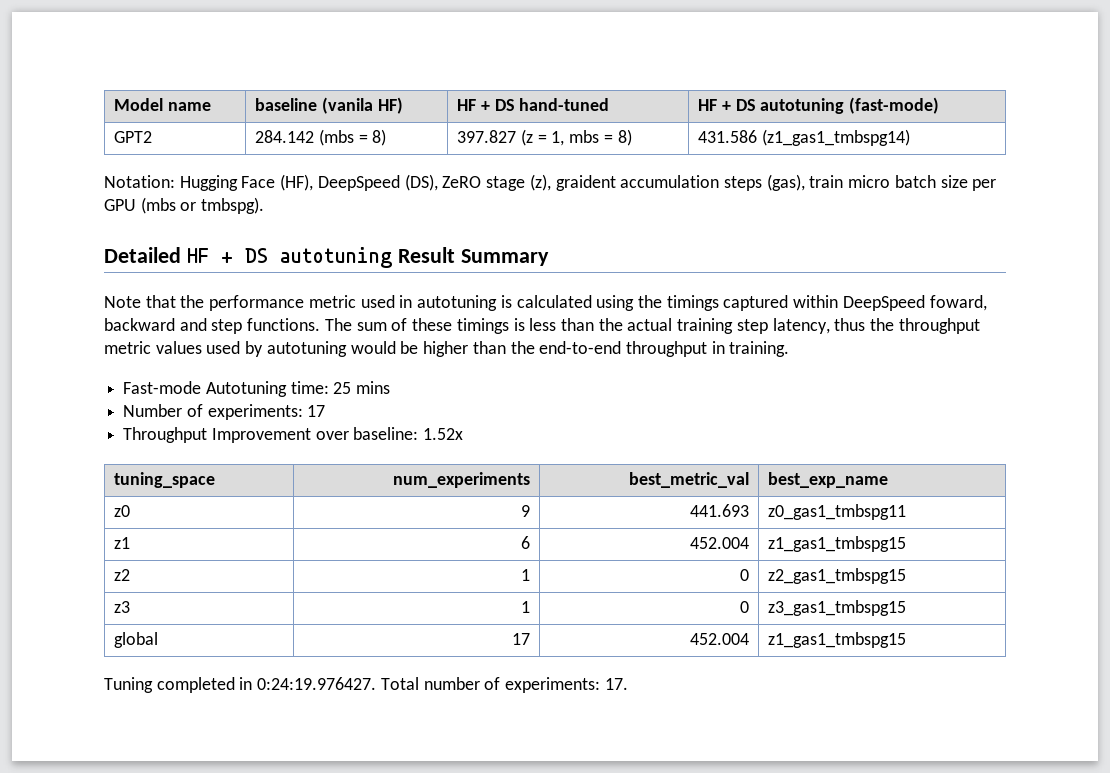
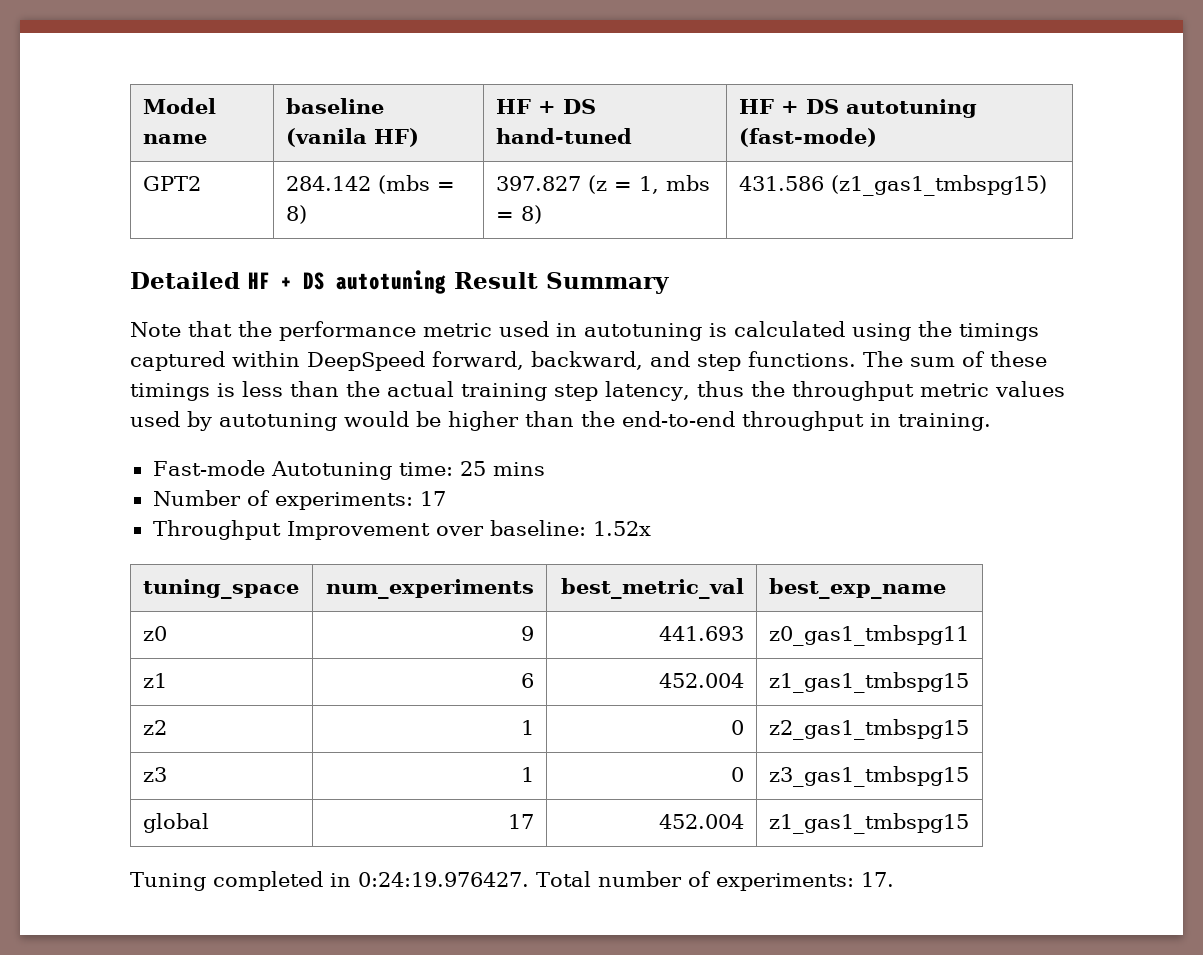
- GPT2 | 284.142 (mbs = 8) | 397.827 (z = 1, mbs = 8) | 431.586 (z1_gas1_tmbspg14)
- Notation: Hugging Face (HF), DeepSpeed (DS), ZeRO stage (z), graident accumulation steps (gas), train micro batch size per GPU (mbs or tmbspg).
+ GPT2 | 284.142 (mbs = 8) | 397.827 (z = 1, mbs = 8) | 431.586 (z1_gas1_tmbspg15)
- Note that the performance metric used in autotuning is calculated using the timings captured within DeepSpeed foward, backward and step functions.
+ Note that the performance metric used in autotuning is calculated using the timings captured within DeepSpeed forward, backward, and step functions.

